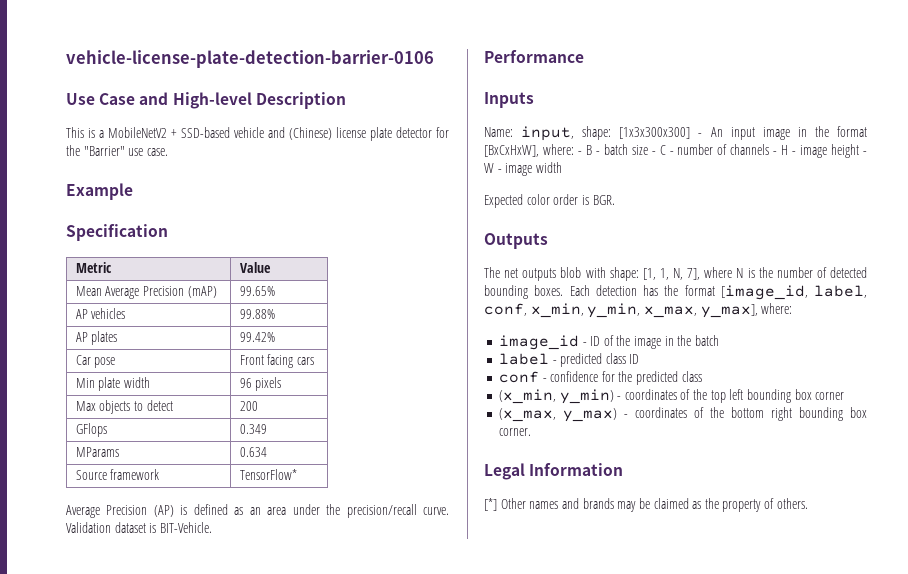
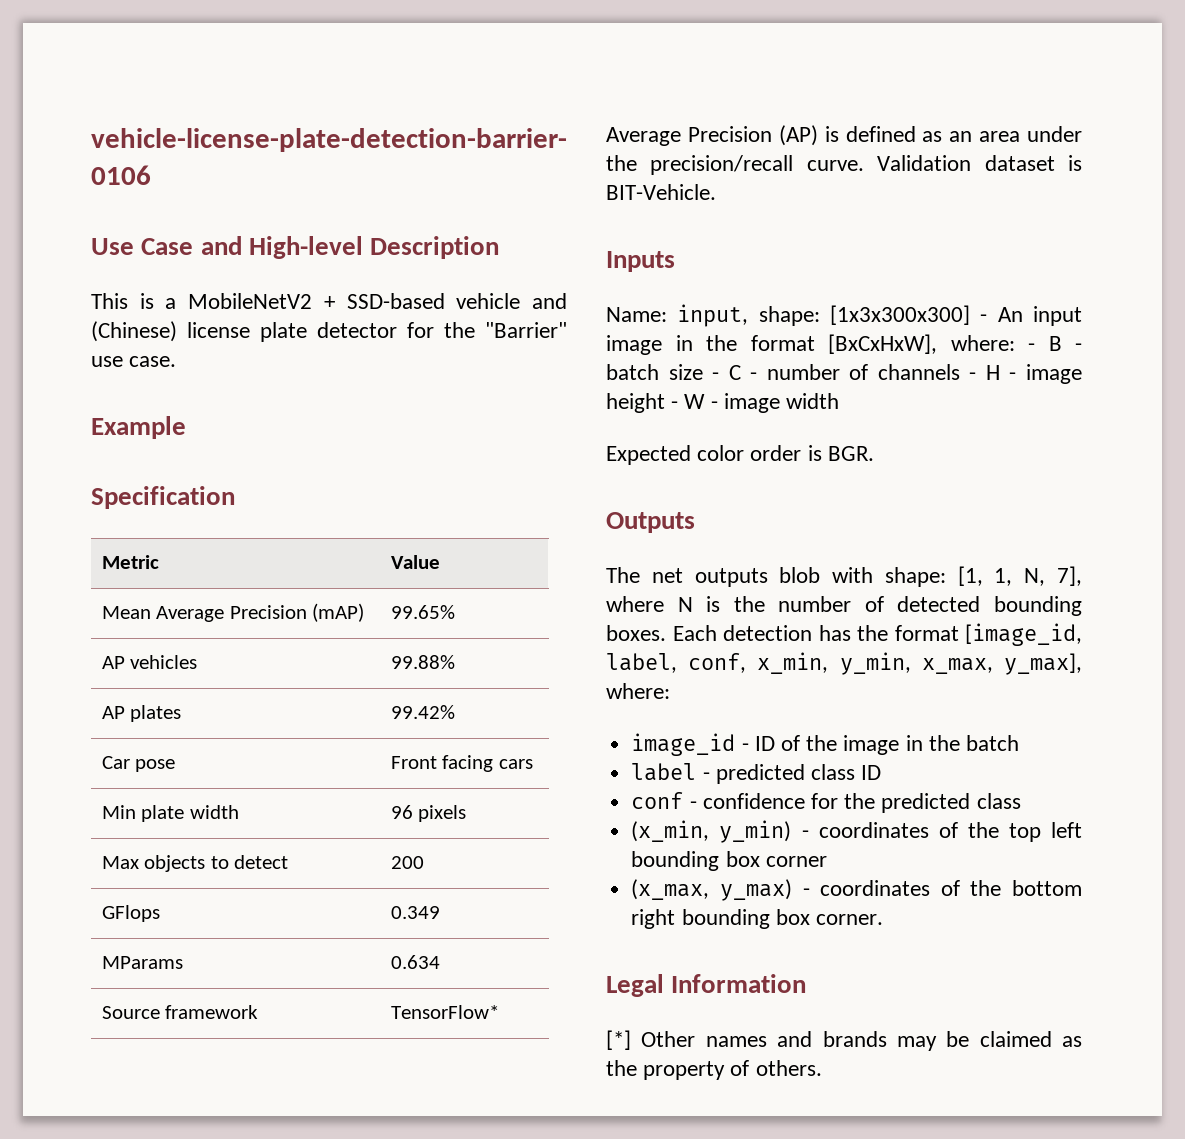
- Performance

